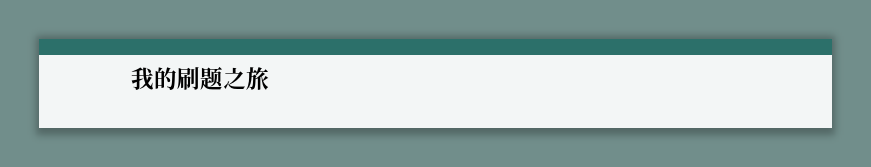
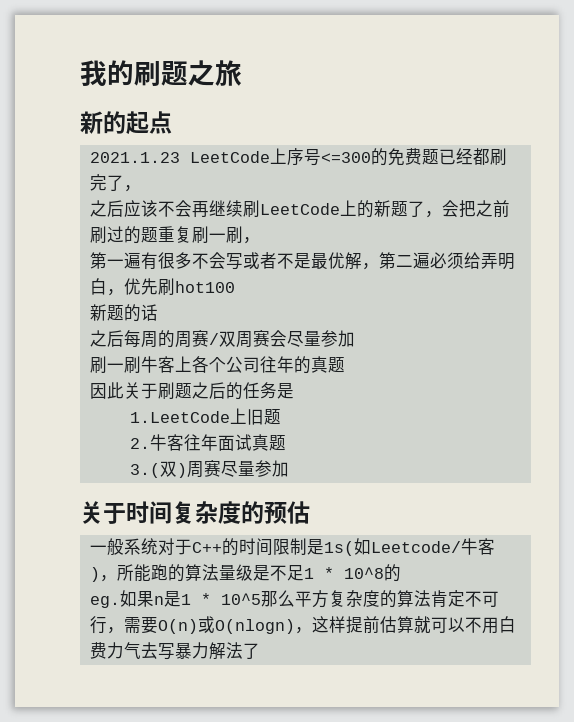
+ 新的起点
+ 2021.1.23 LeetCode上序号<=300的免费题已经都刷完了，
+ 之后应该不会再继续刷LeetCode上的新题了，会把之前刷过的题重复刷一刷，
+ 第一遍有很多不会写或者不是最优解，第二遍必须给弄明白，优先刷hot100
+ 新题的话
+ 之后每周的周赛/双周赛会尽量参加
+ 刷一刷牛客上各个公司往年的真题
+ 因此关于刷题之后的任务是
+ 1.LeetCode上旧题
+ 2.牛客往年面试真题
+ 3.(双)周赛尽量参加
+ 关于时间复杂度的预估
+ 一般系统对于C++的时间限制是1s(如Leetcode/牛客)，所能跑的算法量级是不足1 * 10^8的
+ eg.如果n是1 * 10^5那么平方复杂度的算法肯定不可行，需要O(n)或O(nlogn)，这样提前估算就可以不用白费力气去写暴力解法了

